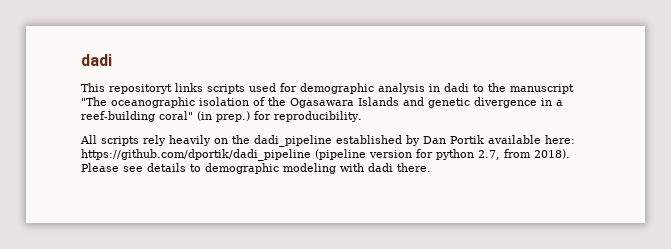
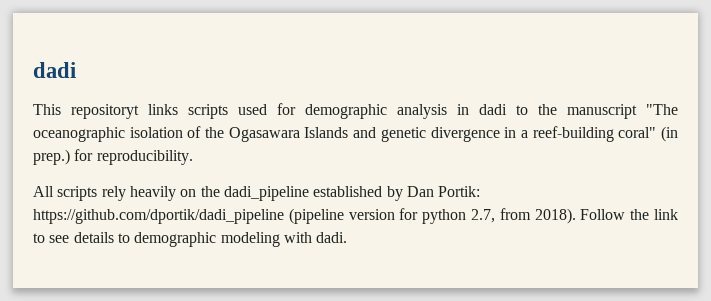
- All scripts rely heavily on the dadi_pipeline established by Dan Portik available here: https://github.com/dportik/dadi_pipeline (pipeline version for python 2.7, from 2018).
+ All scripts rely heavily on the dadi_pipeline established by Dan Portik: https://github.com/dportik/dadi_pipeline (pipeline version for python 2.7, from 2018).
- Please see details to demographic modeling with dadi there.
+ Follow the link to see details to demographic modeling with dadi.

